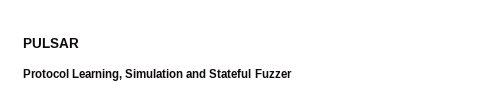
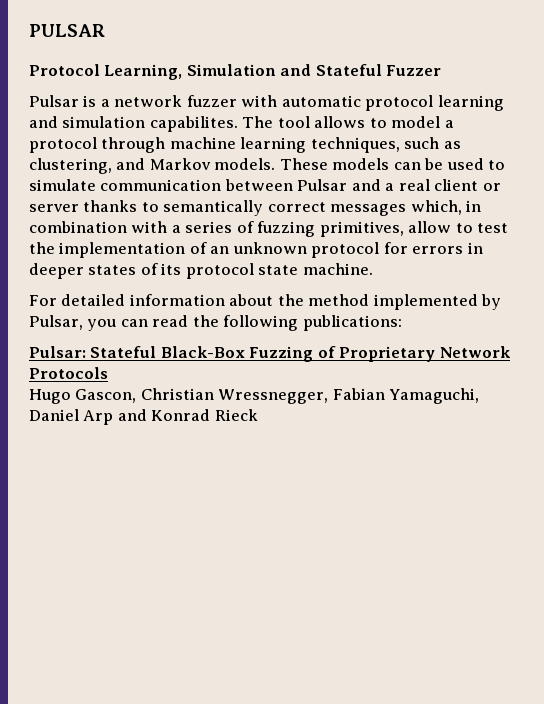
+ Pulsar is a network fuzzer with automatic protocol learning and simulation capabilites. The tool allows to model a protocol through machine learning techniques, such as clustering, and Markov models. These models can be used to simulate communication between Pulsar and a real client or server thanks to semantically correct messages which, in combination with a series of fuzzing primitives, allow to test the implementation of an unknown protocol for errors in deeper states of its protocol state machine.
+ For detailed information about the method implemented by Pulsar, you can read the following publications:
+ Pulsar: Stateful Black-Box Fuzzing of Proprietary Network Protocols
+ Hugo Gascon, Christian Wressnegger, Fabian Yamaguchi, Daniel Arp and Konrad Rieck

